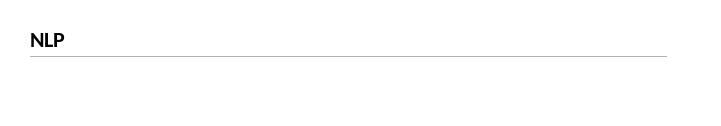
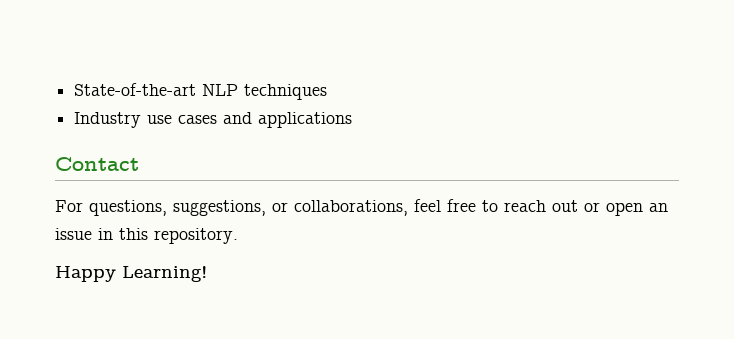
- NLP
+ State-of-the-art NLP techniques
+ Industry use cases and applications
+ Contact
+ For questions, suggestions, or collaborations, feel free to reach out or open an issue in this repository.
+ Happy Learning!

